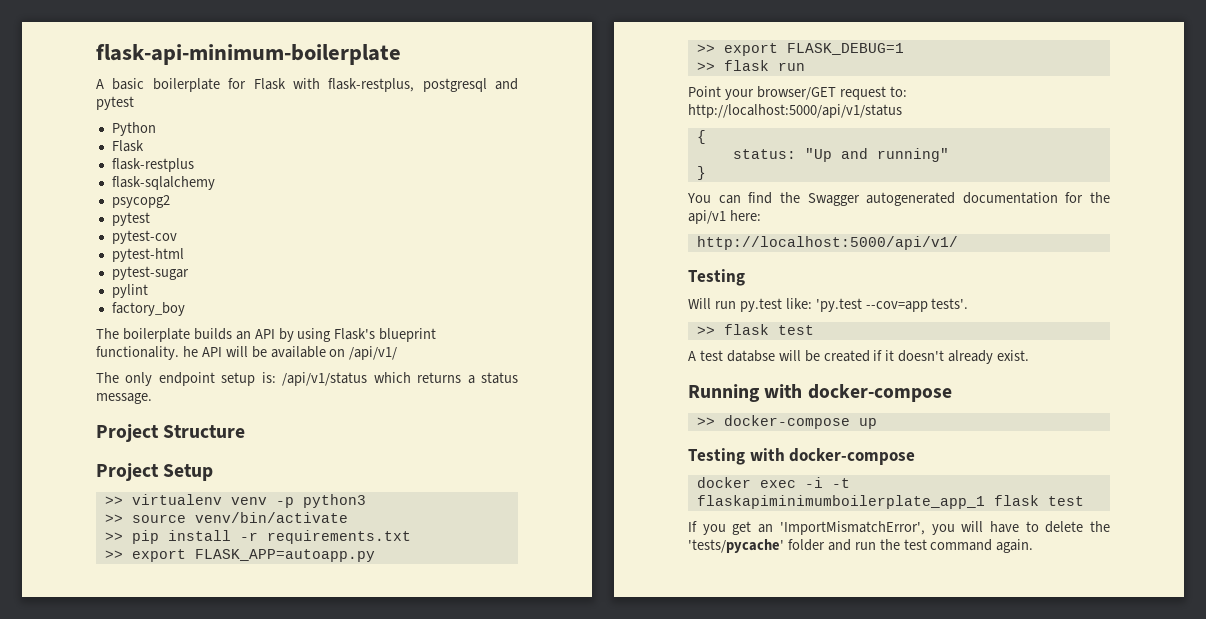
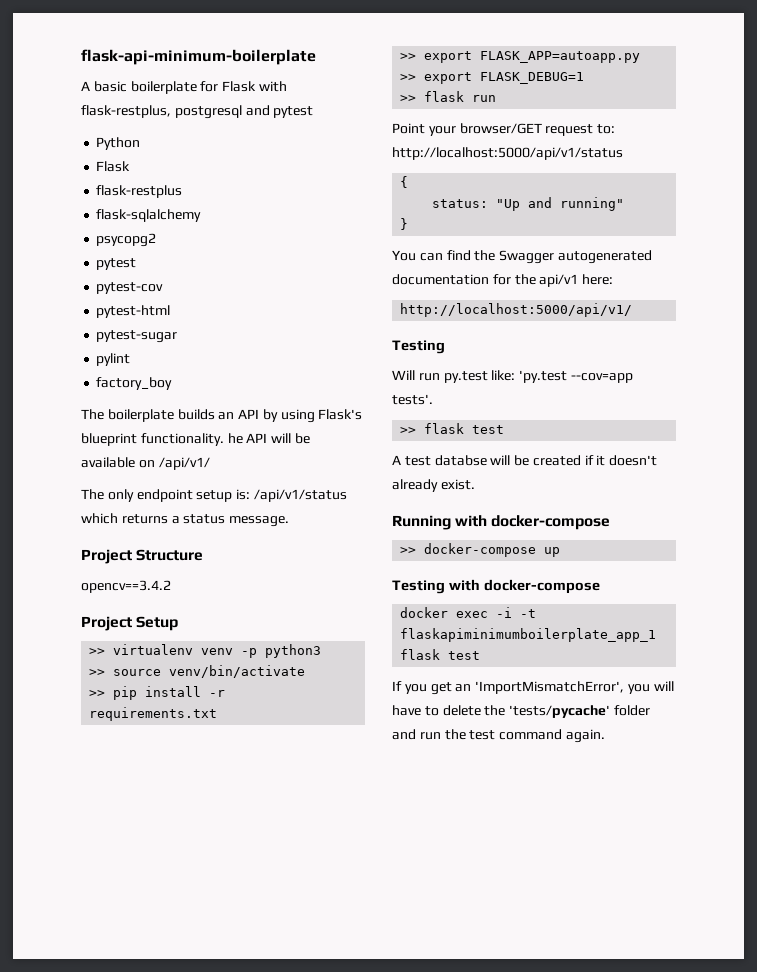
+ opencv==3.4.2

